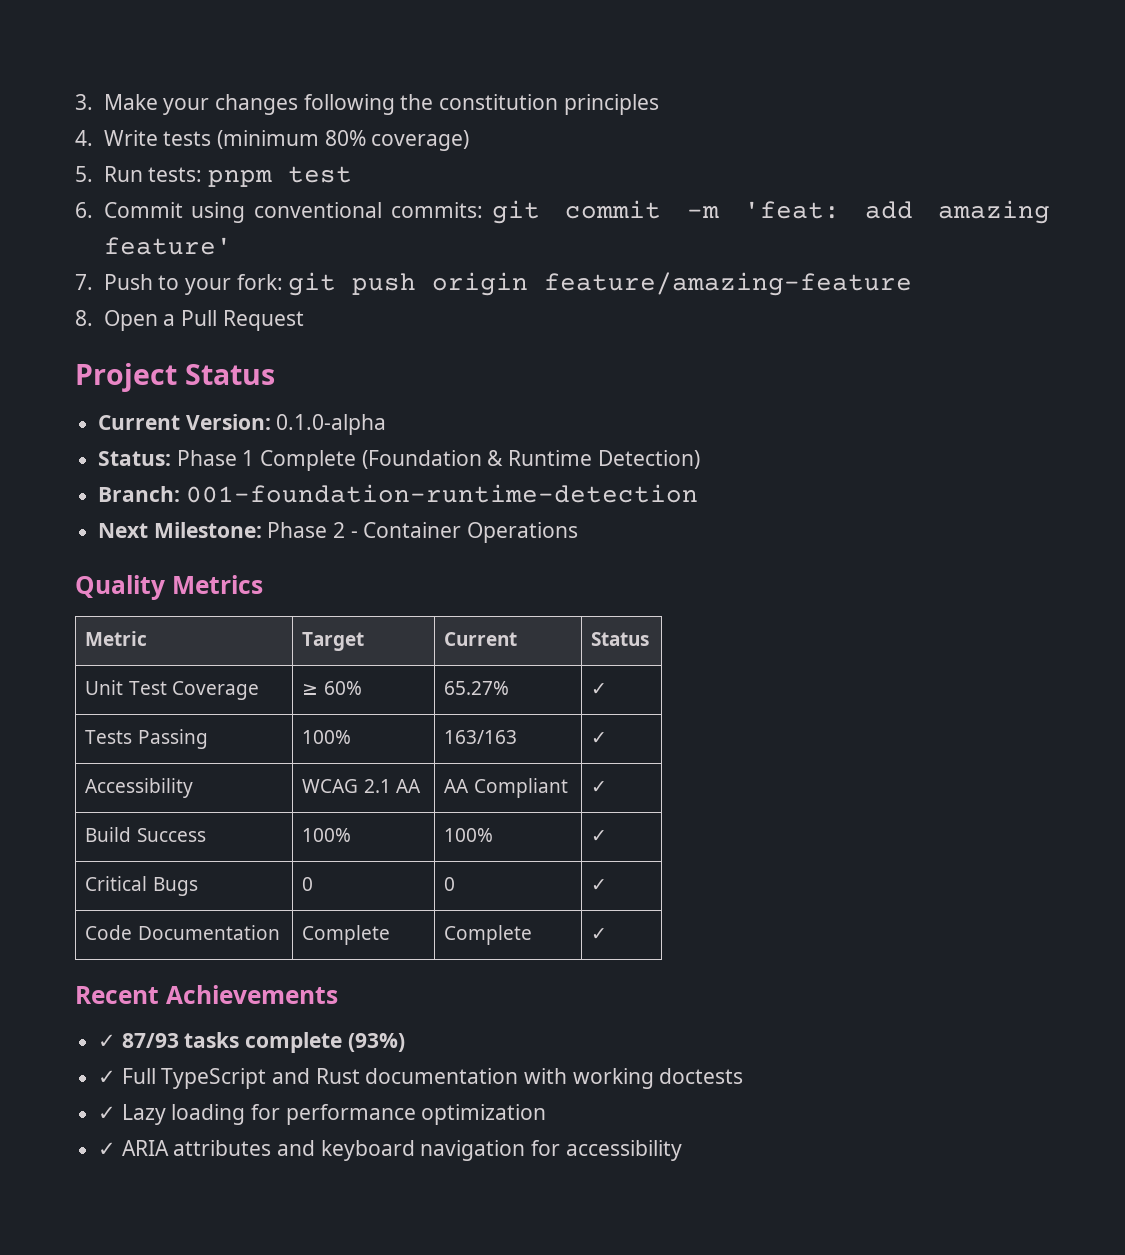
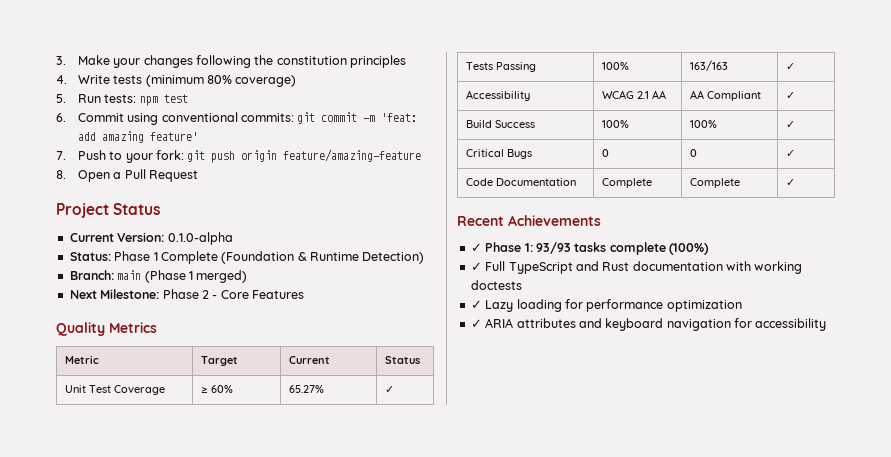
- 5. Run tests: pnpm test
+ 5. Run tests: npm test
- Branch: 001-foundation-runtime-detection
+ Branch: main (Phase 1 merged)
- Next Milestone: Phase 2 - Container Operations
+ Next Milestone: Phase 2 - Core Features
- ✓ 87/93 tasks complete (93%)
+ ✓ Phase 1: 93/93 tasks complete (100%)

